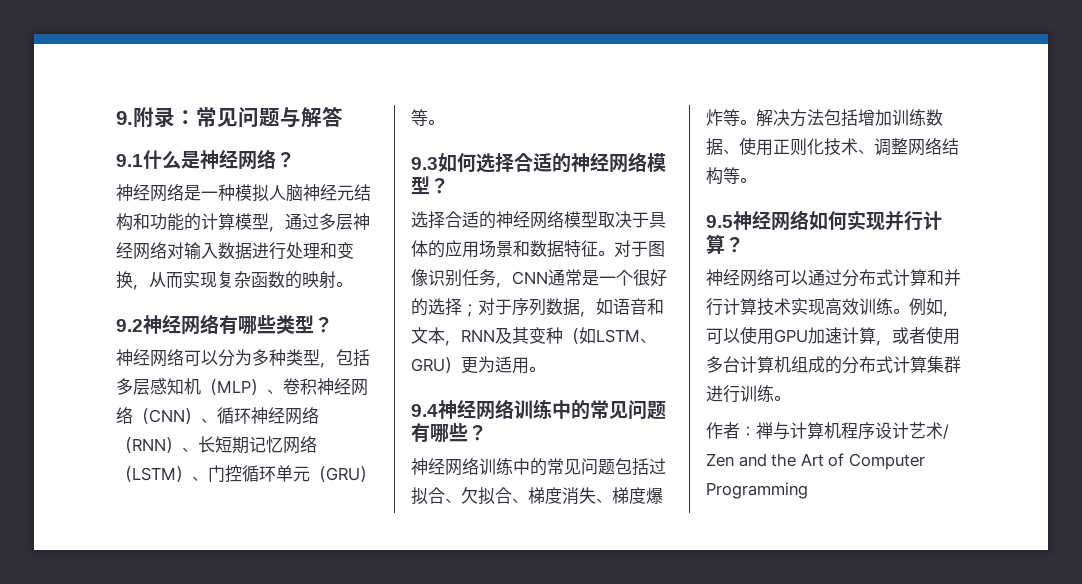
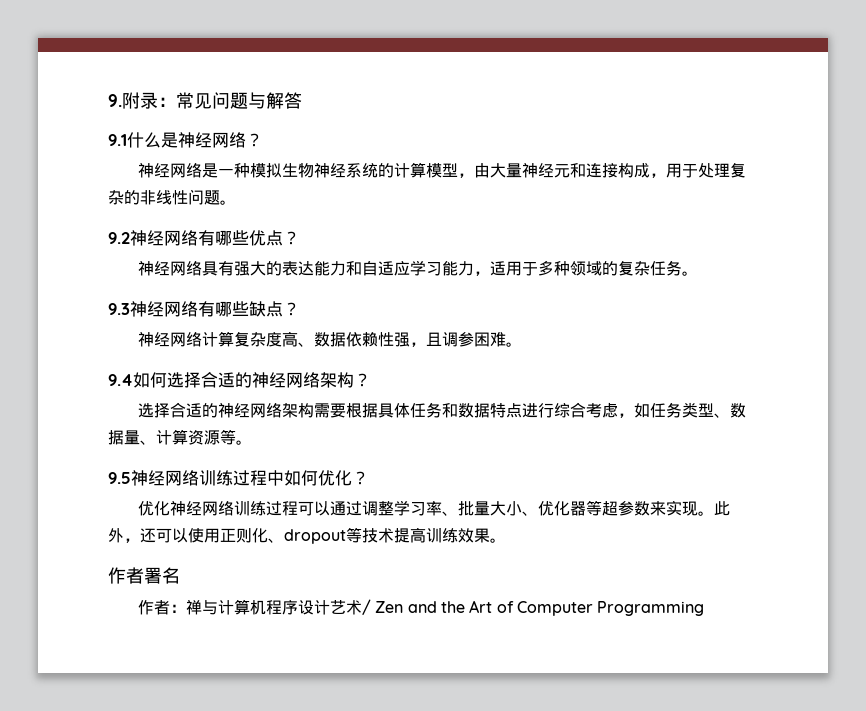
- 神经网络是一种模拟人脑神经元结构和功能的计算模型，通过多层神经网络对输入数据进行处理和变换，从而实现复杂函数的映射。
+ 神经网络是一种模拟生物神经系统的计算模型，由大量神经元和连接构成，用于处理复杂的非线性问题。
- 9.2神经网络有哪些类型？
- 神经网络可以分为多种类型，包括多层感知机（MLP）、卷积神经网络（CNN）、循环神经网络（RNN）、长短期记忆网络（LSTM）、门控循环单元（GRU）等。
- 9.3如何选择合适的神经网络模型？
+ 9.2神经网络有哪些优点？
+ 神经网络具有强大的表达能力和自适应学习能力，适用于多种领域的复杂任务。
+ 9.3神经网络有哪些缺点？
+ 神经网络计算复杂度高、数据依赖性强，且调参困难。
+ 9.4如何选择合适的神经网络架构？
- 选择合适的神经网络模型取决于具体的应用场景和数据特征。对于图像识别任务，CNN通常是一个很好的选择；对于序列数据，如语音和文本，RNN及其变种（如LSTM、GRU）更为适用。
- 9.4神经网络训练中的常见问题有哪些？
- 神经网络训练中的常见问题包括过拟合、欠拟合、梯度消失、梯度爆炸等。解决方法包括增加训练数据、使用正则化技术、调整网络结构等。
+ 选择合适的神经网络架构需要根据具体任务和数据特点进行综合考虑，如任务类型、数据量、计算资源等。
- 9.5神经网络如何实现并行计算？
- 神经网络可以通过分布式计算和并行计算技术实现高效训练。例如，可以使用GPU加速计算，或者使用多台计算机组成的分布式计算集群进行训练。
+ 9.5神经网络训练过程中如何优化？
+ 优化神经网络训练过程可以通过调整学习率、批量大小、优化器等超参数来实现。此外，还可以使用正则化、dropout等技术提高训练效果。
+ 作者署名

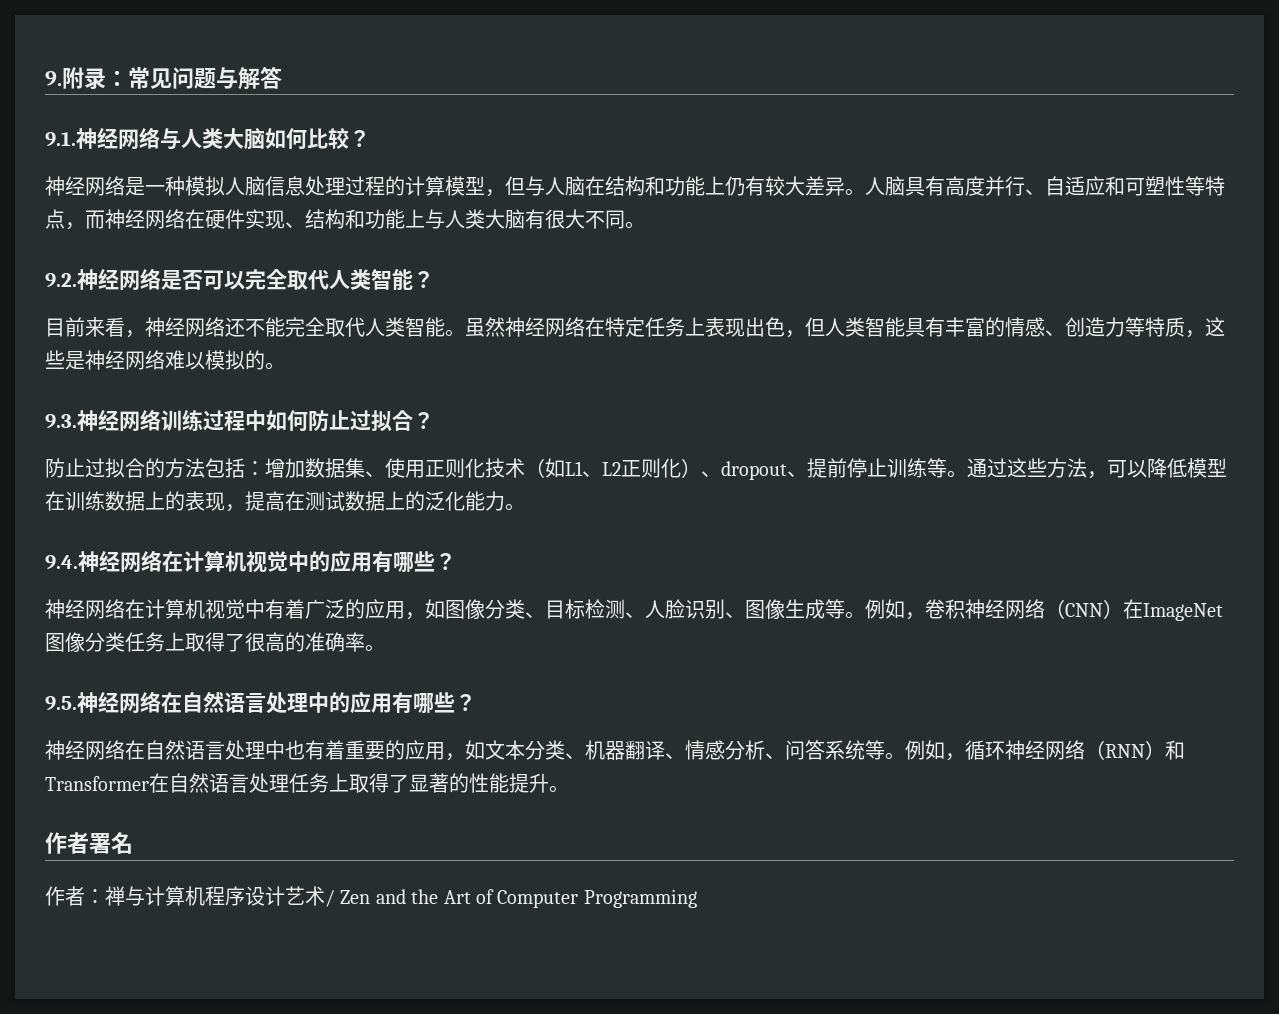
- 9.1什么是神经网络？
+ 9.1.神经网络与人类大脑如何比较？
- 神经网络是一种模拟生物神经系统的计算模型，由大量神经元和连接构成，用于处理复杂的非线性问题。
- 9.2神经网络有哪些优点？
- 神经网络具有强大的表达能力和自适应学习能力，适用于多种领域的复杂任务。
- 9.3神经网络有哪些缺点？
- 神经网络计算复杂度高、数据依赖性强，且调参困难。
- 9.4如何选择合适的神经网络架构？
- 选择合适的神经网络架构需要根据具体任务和数据特点进行综合考虑，如任务类型、数据量、计算资源等。
- 9.5神经网络训练过程中如何优化？
- 优化神经网络训练过程可以通过调整学习率、批量大小、优化器等超参数来实现。此外，还可以使用正则化、dropout等技术提高训练效果。
+ 神经网络是一种模拟人脑信息处理过程的计算模型，但与人脑在结构和功能上仍有较大差异。人脑具有高度并行、自适应和可塑性等特点，而神经网络在硬件实现、结构和功能上与人类大脑有很大不同。
+ 9.2.神经网络是否可以完全取代人类智能？
+ 目前来看，神经网络还不能完全取代人类智能。虽然神经网络在特定任务上表现出色，但人类智能具有丰富的情感、创造力等特质，这些是神经网络难以模拟的。
+ 9.3.神经网络训练过程中如何防止过拟合？
+ 防止过拟合的方法包括：增加数据集、使用正则化技术（如L1、L2正则化）、dropout、提前停止训练等。通过这些方法，可以降低模型在训练数据上的表现，提高在测试数据上的泛化能力。
+ 9.4.神经网络在计算机视觉中的应用有哪些？
+ 神经网络在计算机视觉中有着广泛的应用，如图像分类、目标检测、人脸识别、图像生成等。例如，卷积神经网络（CNN）在ImageNet图像分类任务上取得了很高的准确率。
+ 9.5.神经网络在自然语言处理中的应用有哪些？
+ 神经网络在自然语言处理中也有着重要的应用，如文本分类、机器翻译、情感分析、问答系统等。例如，循环神经网络（RNN）和Transformer在自然语言处理任务上取得了显著的性能提升。

